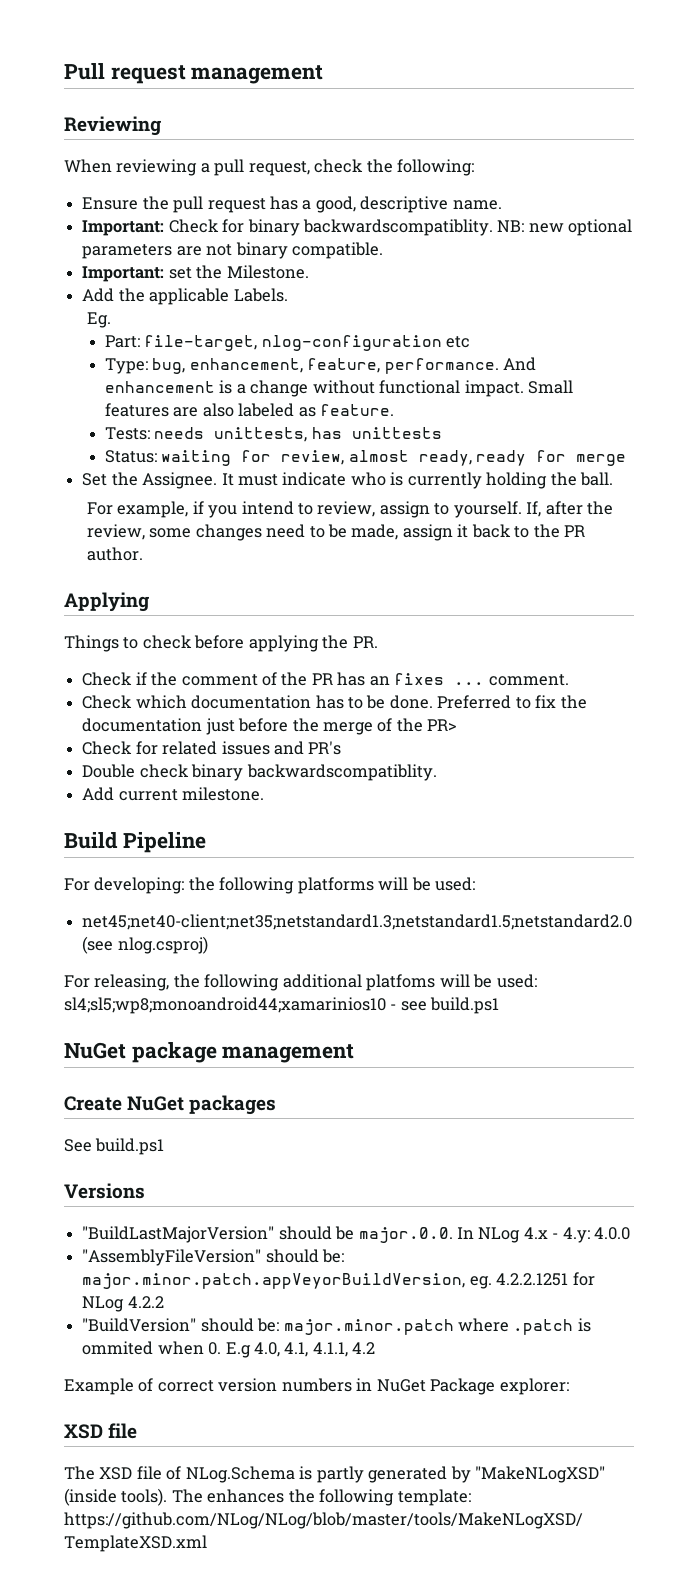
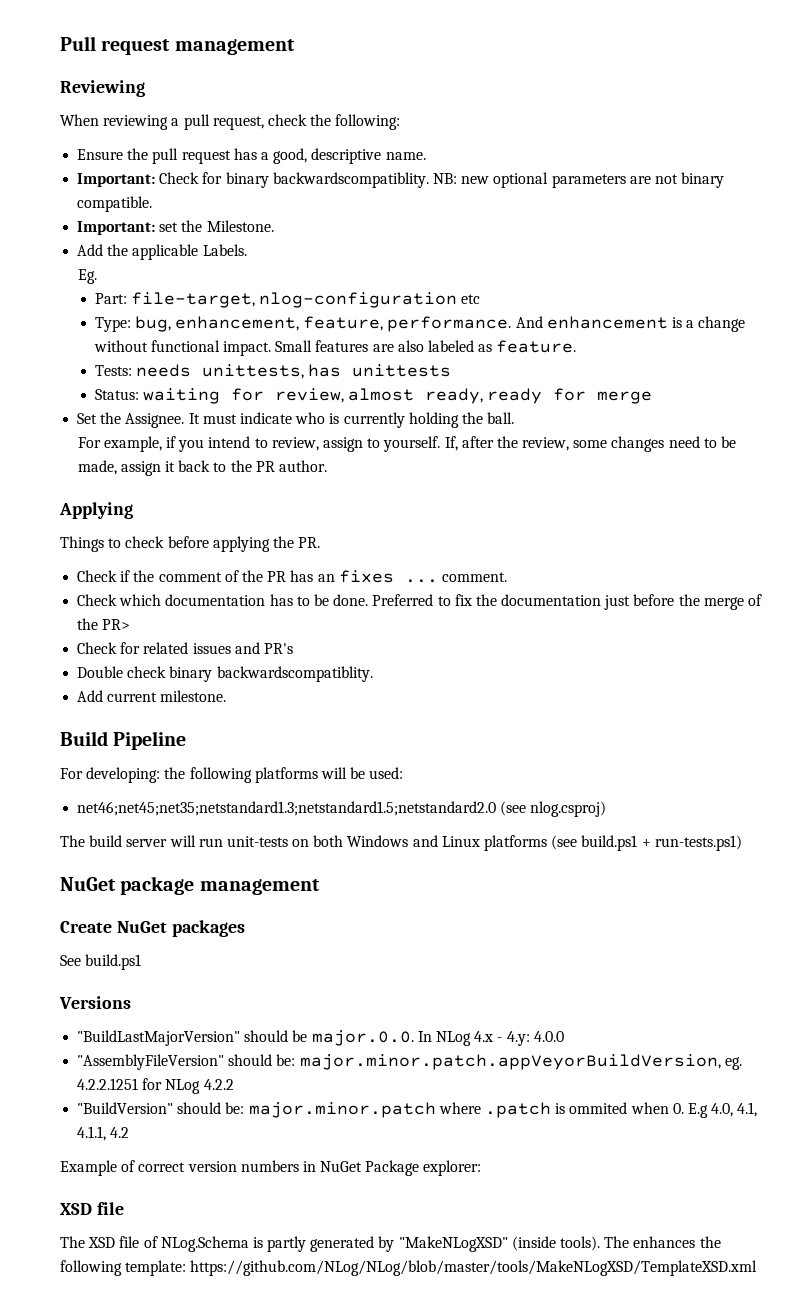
- net45;net40-client;net35;netstandard1.3;netstandard1.5;netstandard2.0 (see nlog.csproj)
+ net46;net45;net35;netstandard1.3;netstandard1.5;netstandard2.0 (see nlog.csproj)
- For releasing, the following additional platfoms will be used: sl4;sl5;wp8;monoandroid44;xamarinios10 - see build.ps1
+ The build server will run unit-tests on both Windows and Linux platforms (see build.ps1 + run-tests.ps1)

